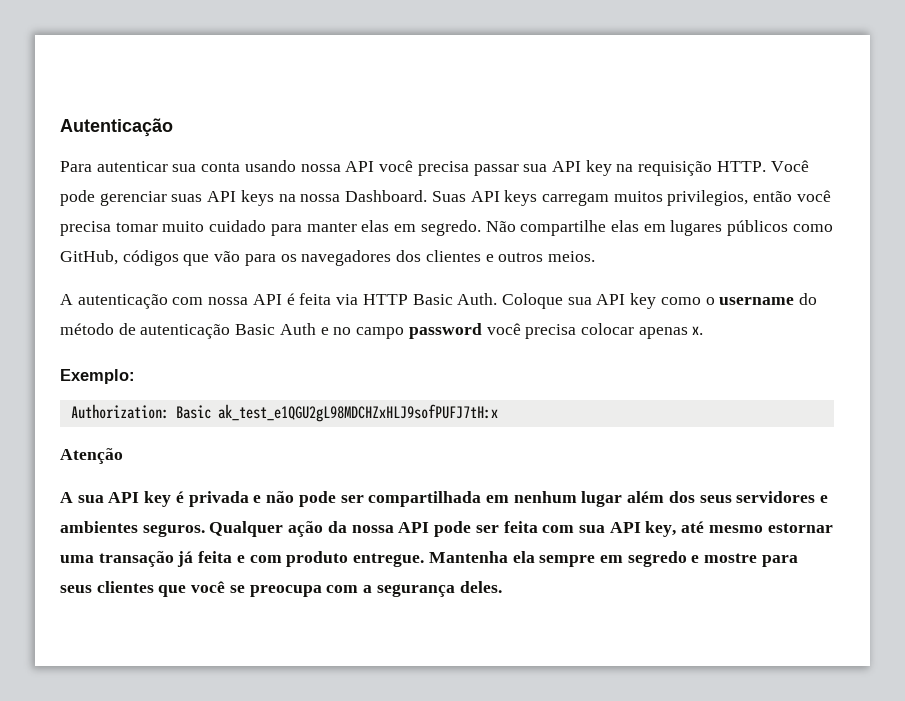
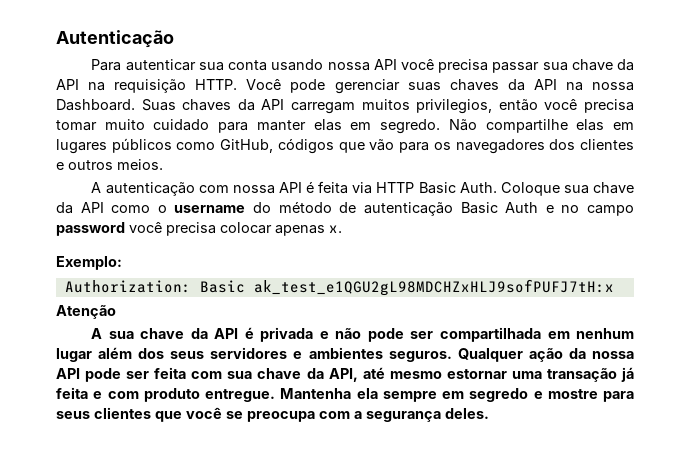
- Para autenticar sua conta usando nossa API você precisa passar sua API key na requisição HTTP.
+ Para autenticar sua conta usando nossa API você precisa passar sua chave da API na requisição HTTP.
- Você pode gerenciar suas API keys na nossa Dashboard.
+ Você pode gerenciar suas chaves da API na nossa Dashboard.
- Suas API keys carregam muitos privilegios, então você precisa tomar muito cuidado para manter elas em segredo.
+ Suas chaves da API carregam muitos privilegios, então você precisa tomar muito cuidado para manter elas em segredo.
- Coloque sua API key como o username do método de autenticação Basic Auth e no campo password você precisa colocar apenas x.
+ Coloque sua chave da API como o username do método de autenticação Basic Auth e no campo password você precisa colocar apenas x.
- A sua API key é privada e não pode ser compartilhada em nenhum lugar além dos seus servidores e ambientes seguros.
+ A sua chave da API é privada e não pode ser compartilhada em nenhum lugar além dos seus servidores e ambientes seguros.
- Qualquer ação da nossa API pode ser feita com sua API key, até mesmo estornar uma transação já feita e com produto entregue.
+ Qualquer ação da nossa API pode ser feita com sua chave da API, até mesmo estornar uma transação já feita e com produto entregue.

